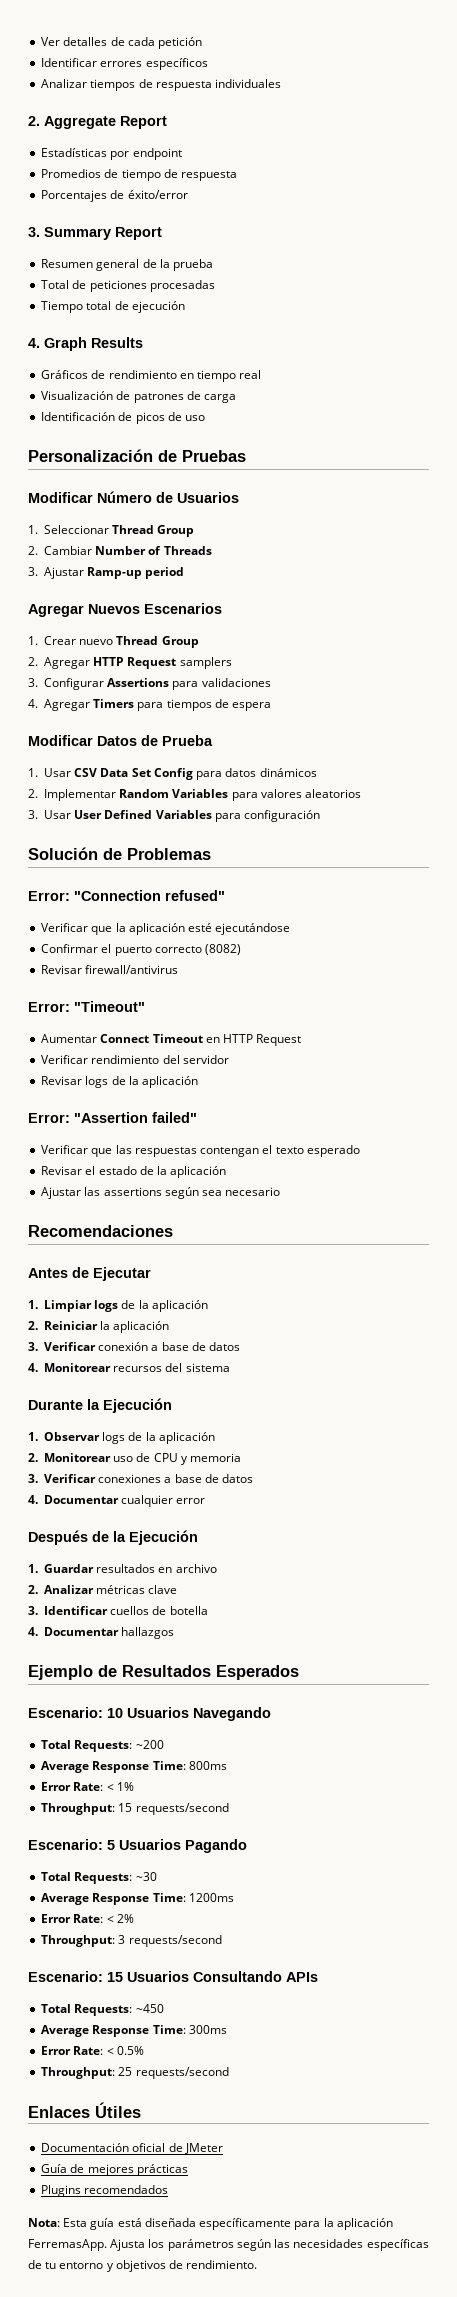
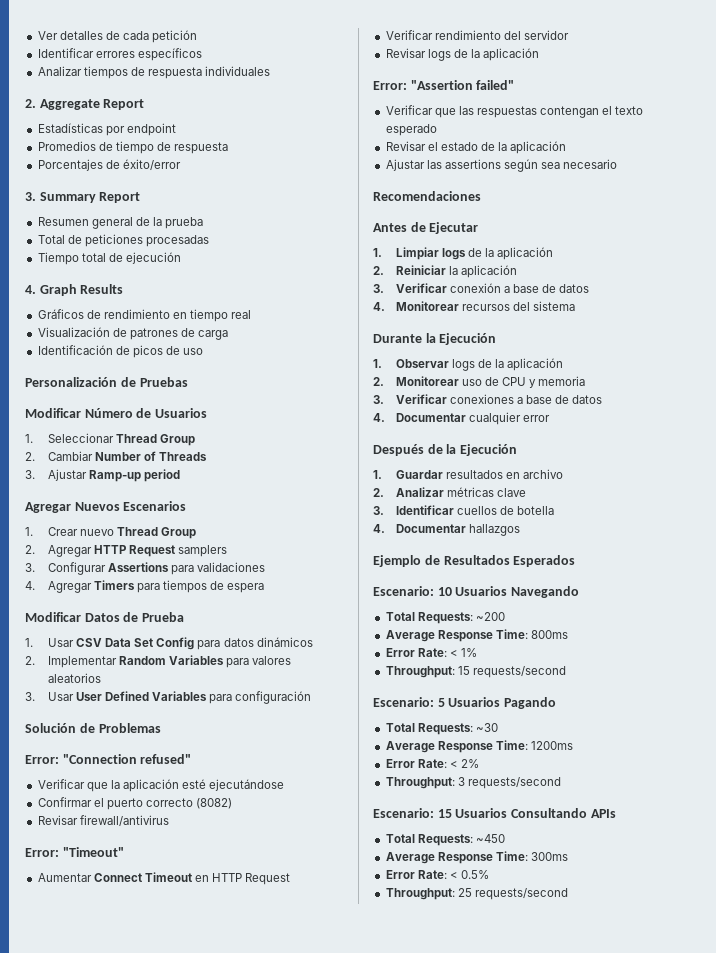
- Enlaces Útiles
- Documentación oficial de JMeter
- Guía de mejores prácticas
- Plugins recomendados
- Nota: Esta guía está diseñada específicamente para la aplicación FerremasApp. Ajusta los parámetros según las necesidades específicas de tu entorno y objetivos de rendimiento.

